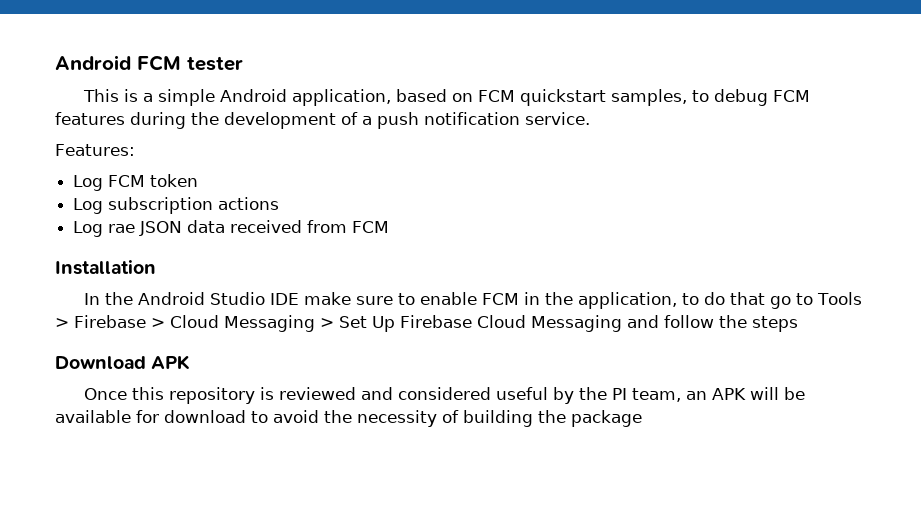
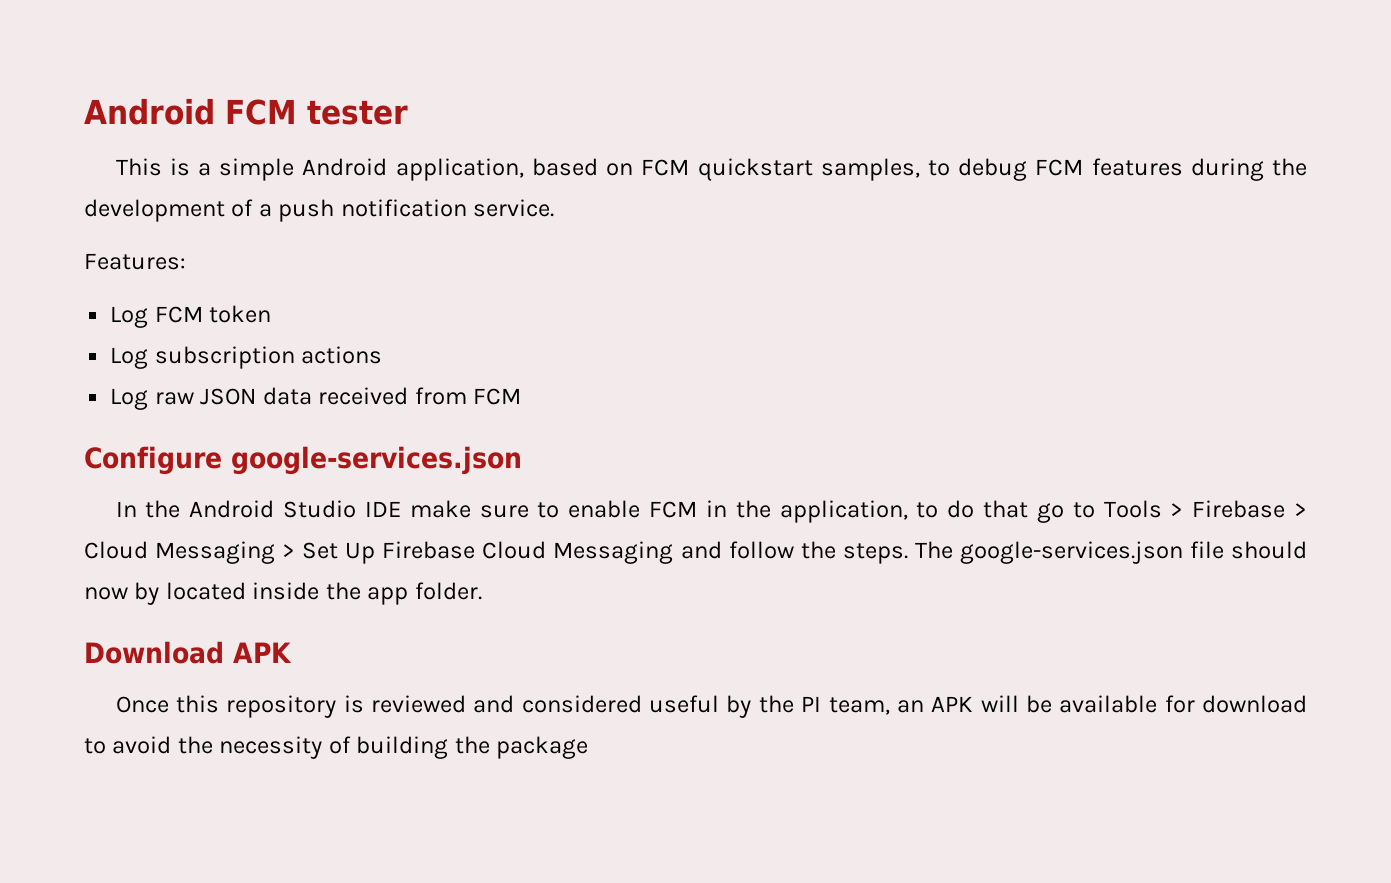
- Log rae JSON data received from FCM
+ Log raw JSON data received from FCM
- Installation
+ Configure google-services.json
- In the Android Studio IDE make sure to enable FCM in the application, to do that go to Tools > Firebase > Cloud Messaging > Set Up Firebase Cloud Messaging and follow the steps
+ In the Android Studio IDE make sure to enable FCM in the application, to do that go to Tools > Firebase > Cloud Messaging > Set Up Firebase Cloud Messaging and follow the steps. The google-services.json file should now by located inside the app folder.

